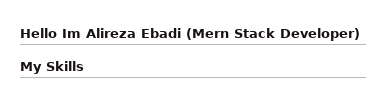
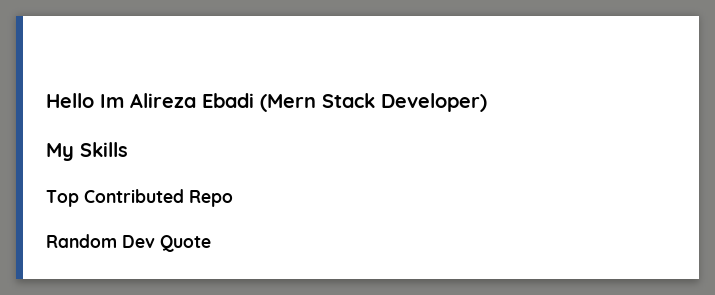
+ Top Contributed Repo
+ Random Dev Quote

